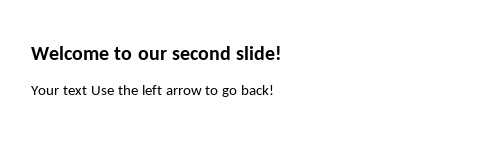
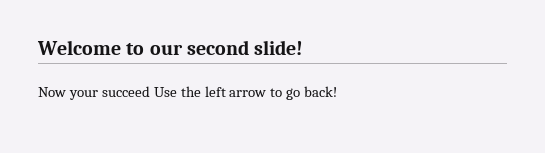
- Your text Use the left arrow to go back!
+ Now your succeed Use the left arrow to go back!

